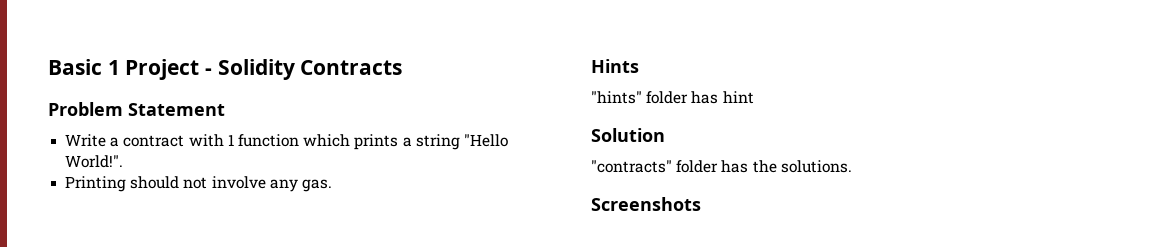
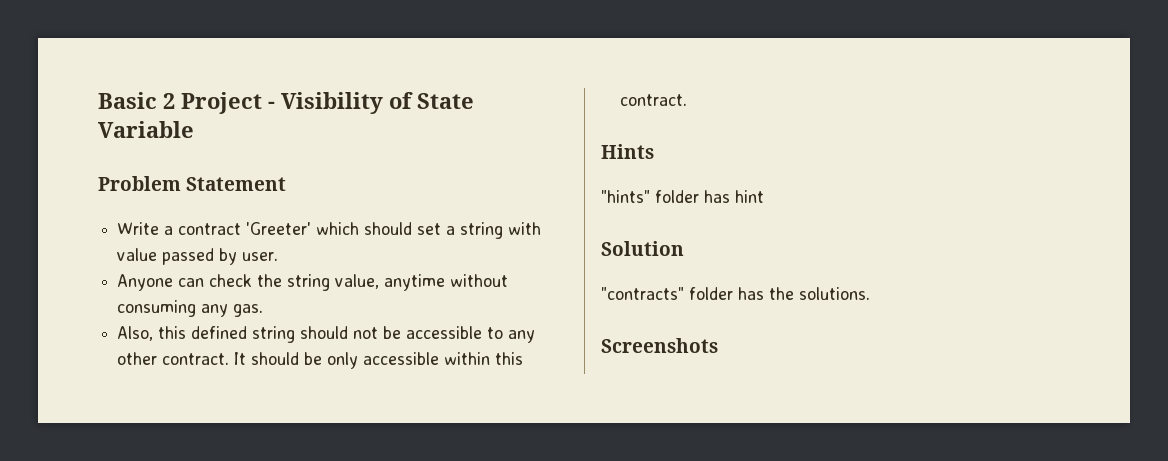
- Basic 1 Project - Solidity Contracts
+ Basic 2 Project - Visibility of State Variable
- Write a contract with 1 function which prints a string "Hello World!".
- Printing should not involve any gas.
+ Write a contract 'Greeter' which should set a string with value passed by user.
+ Anyone can check the string value, anytime without consuming any gas.
+ Also, this defined string should not be accessible to any other contract. It should be only accessible within this contract.

